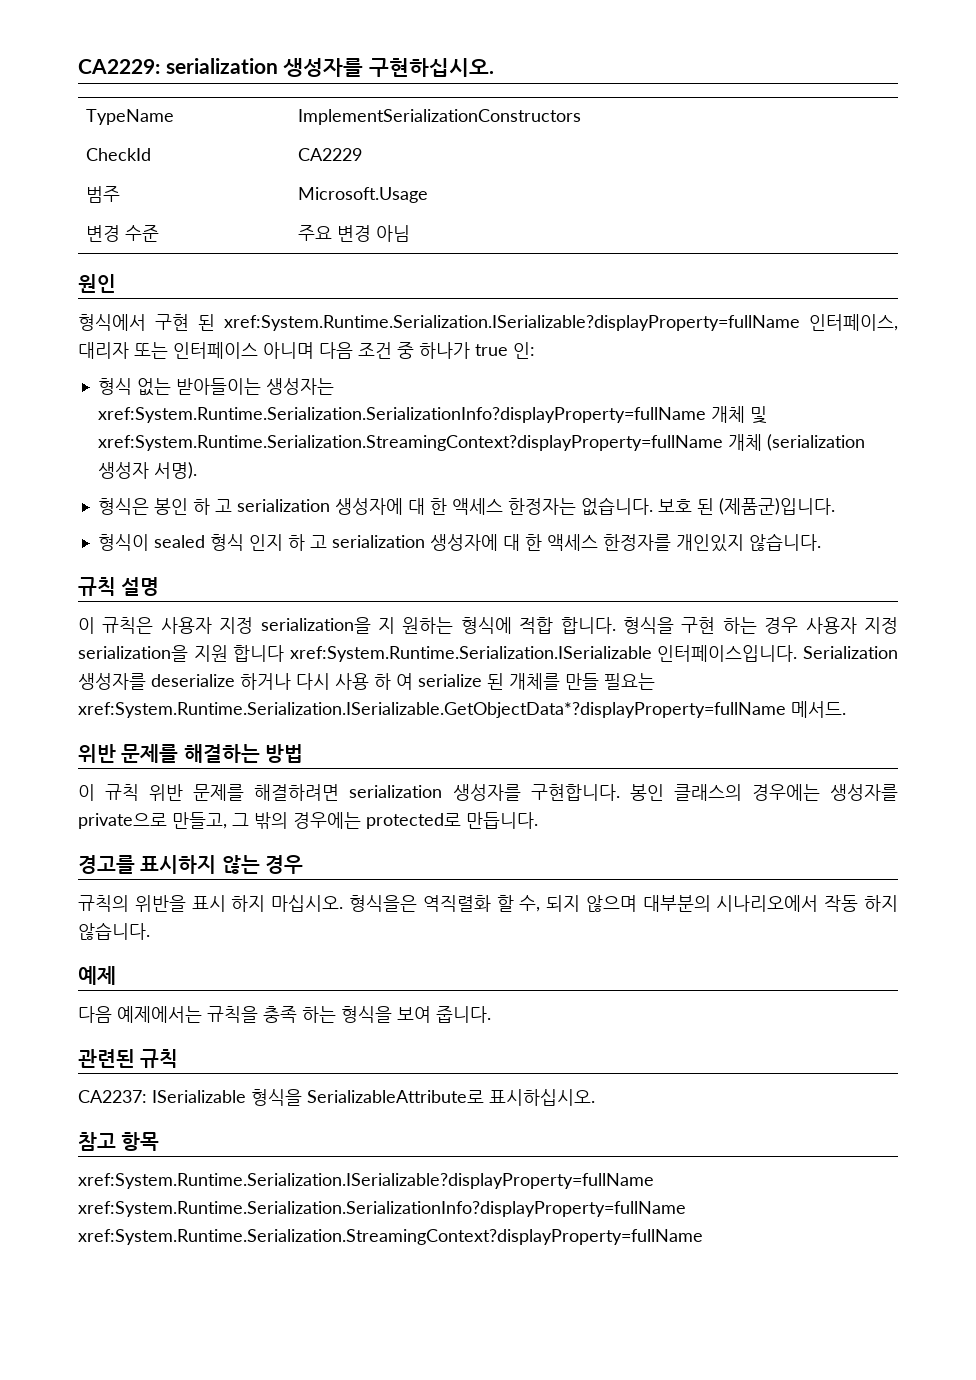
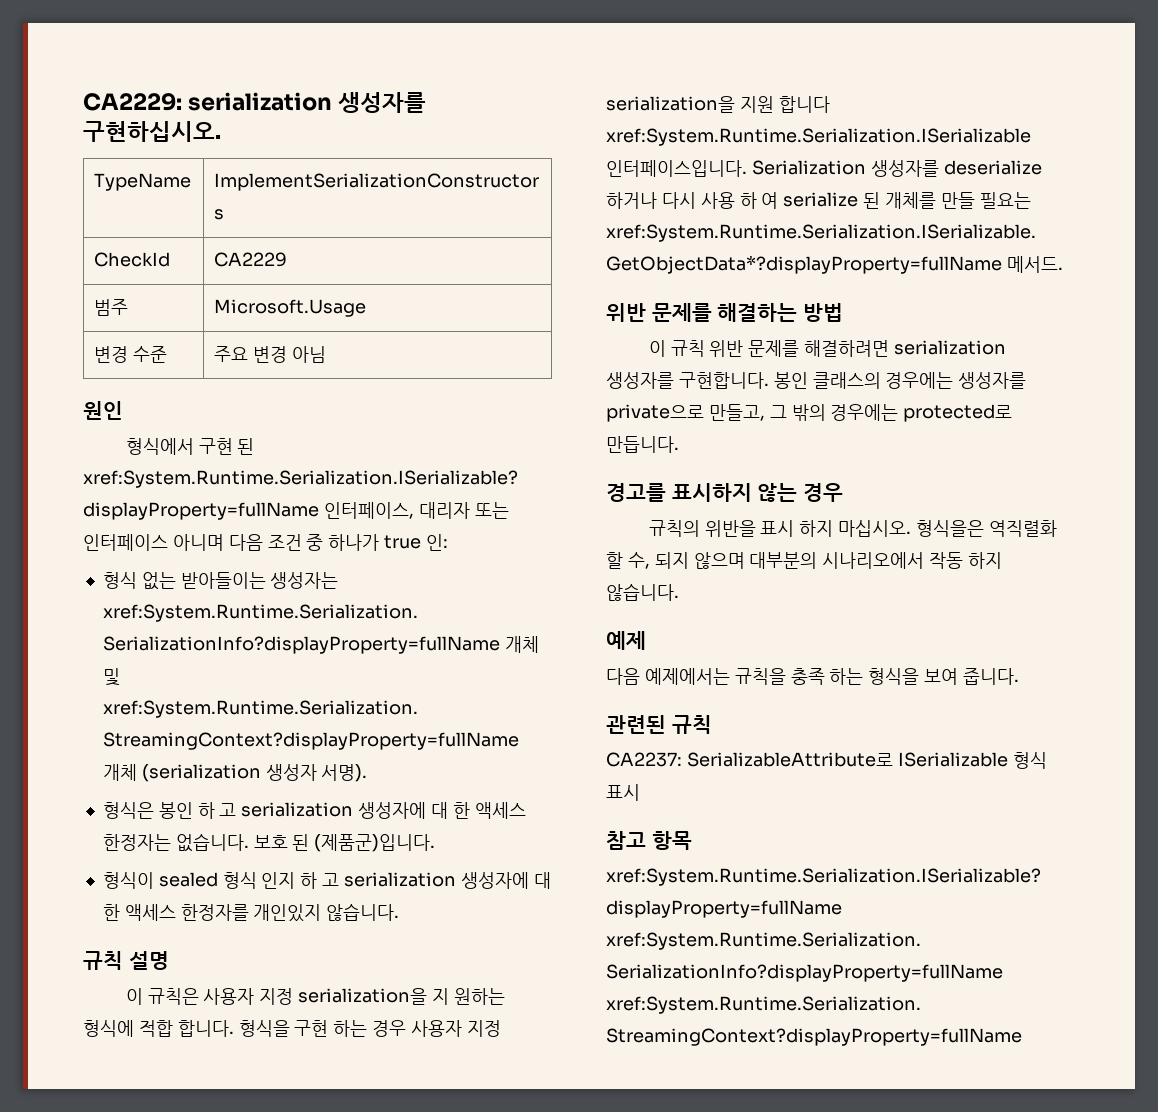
- CA2237: ISerializable 형식을 SerializableAttribute로 표시하십시오.
+ CA2237: SerializableAttribute로 ISerializable 형식 표시

